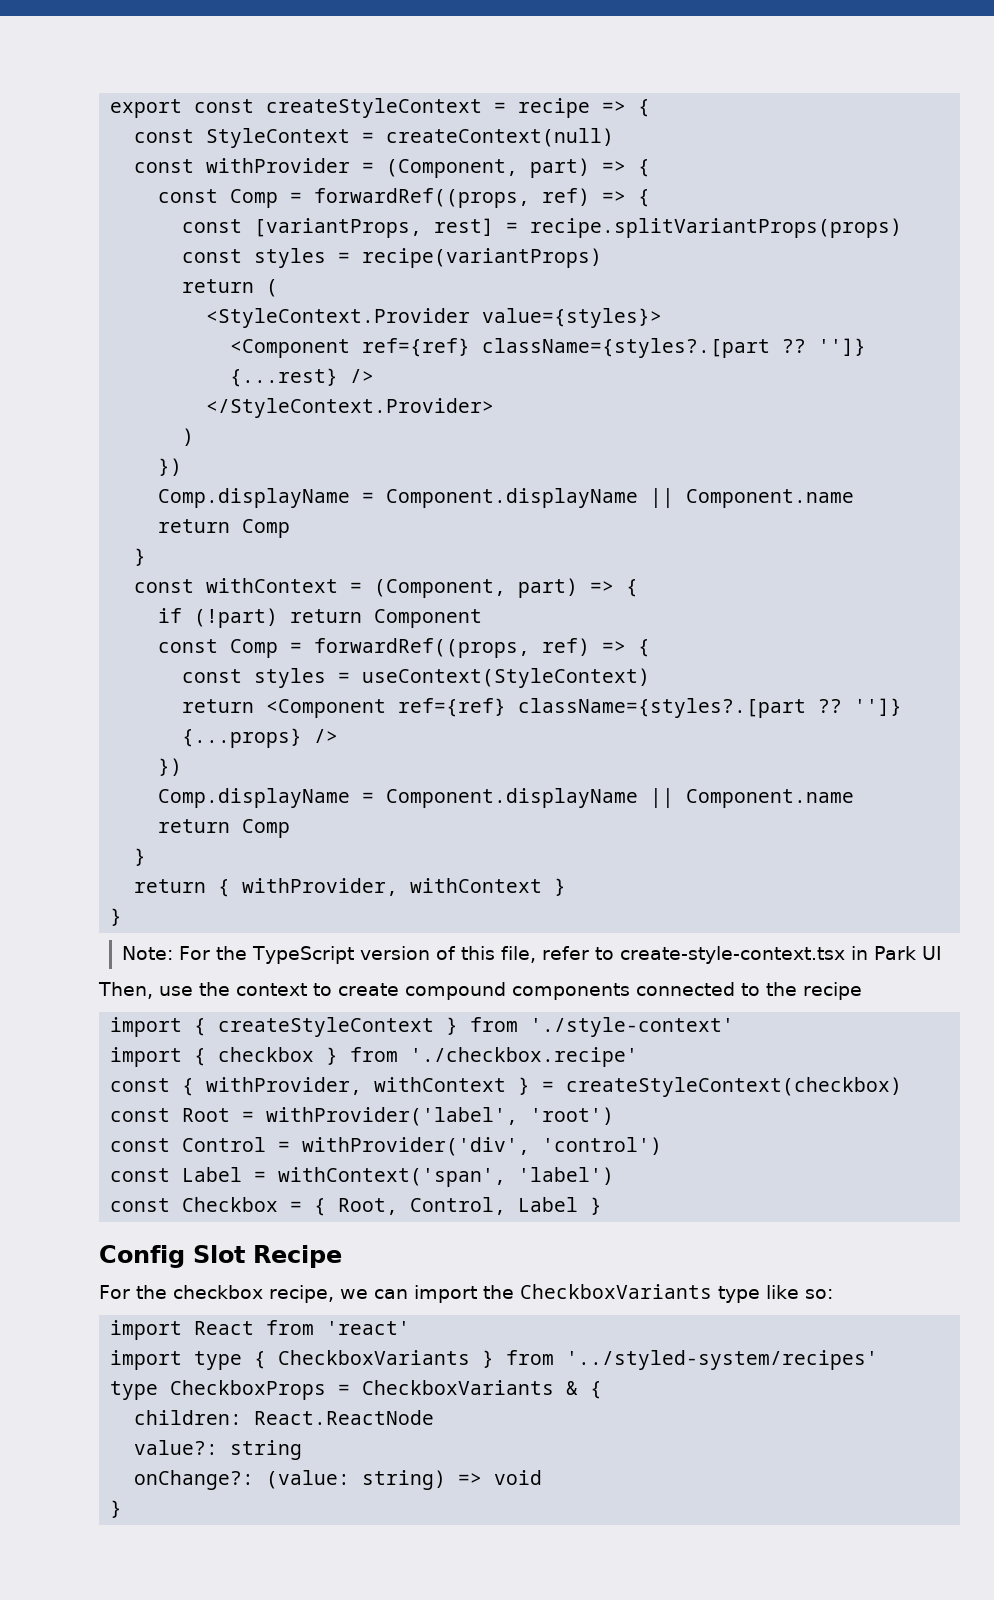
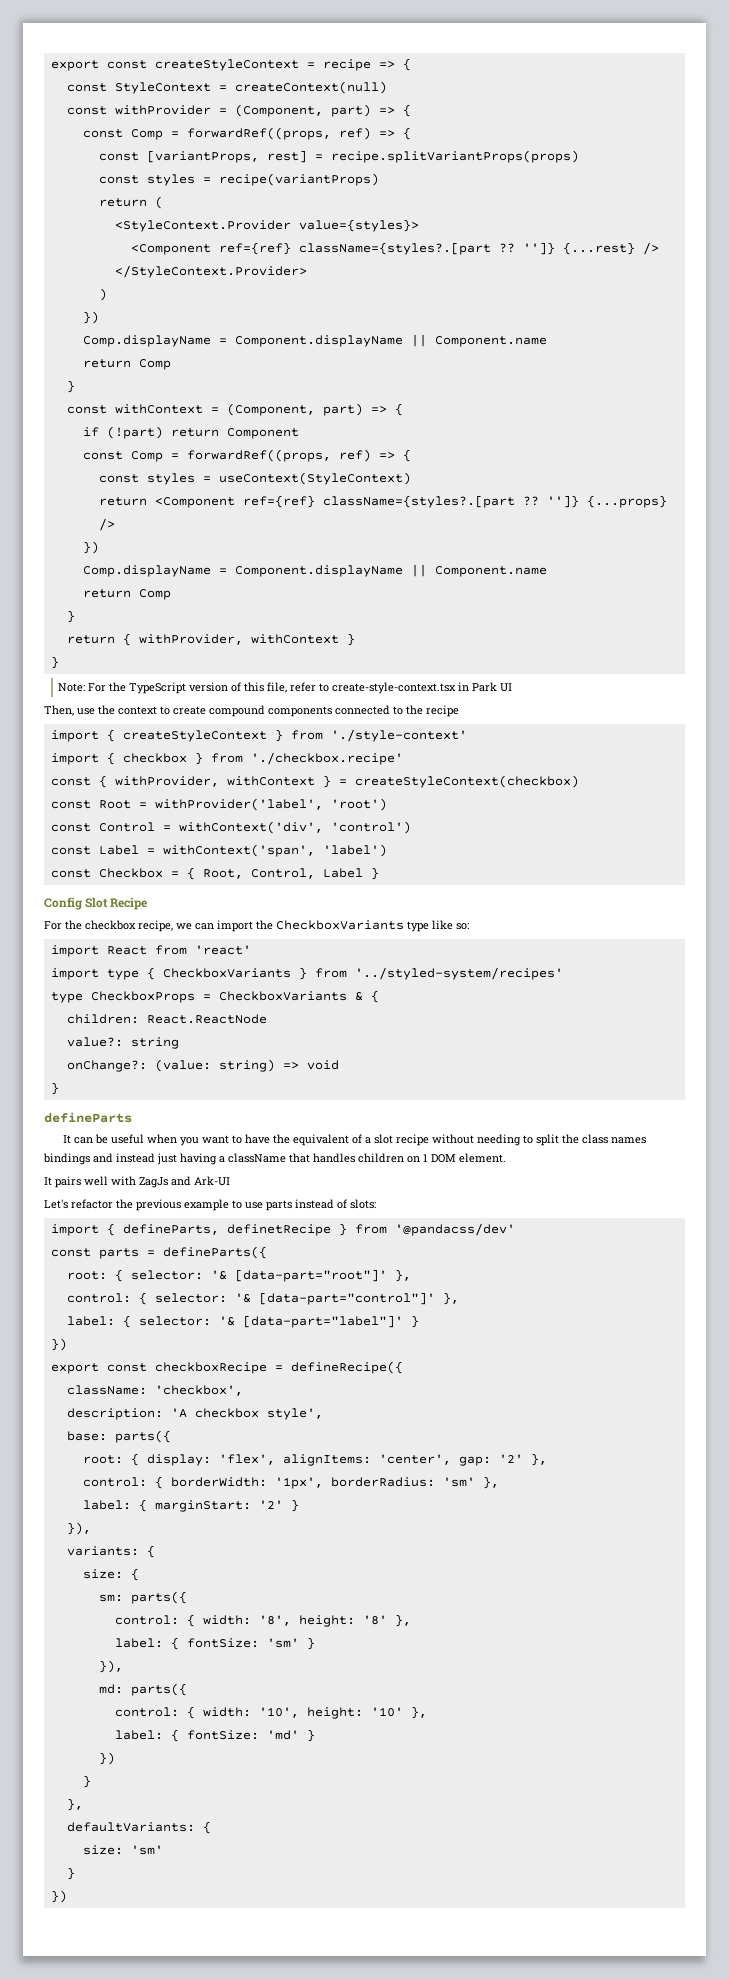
- const Control = withProvider('div', 'control')
+ const Control = withContext('div', 'control')
+ defineParts
+ It can be useful when you want to have the equivalent of a slot recipe without needing to split the class names bindings and instead just having a className that handles children on 1 DOM element.
+ It pairs well with ZagJs and Ark-UI
+ Let's refactor the previous example to use parts instead of slots:
+ import { defineParts, definetRecipe } from '@pandacss/dev'
+ const parts = defineParts({
+ root: { selector: '& [data-part="root"]' },
+ control: { selector: '& [data-part="control"]' },
+ label: { selector: '& [data-part="label"]' }
+ })
+ export const checkboxRecipe = defineRecipe({
+ className: 'checkbox',
+ description: 'A checkbox style',
+ base: parts({
+ root: { display: 'flex', alignItems: 'center', gap: '2' },
+ control: { borderWidth: '1px', borderRadius: 'sm' },
+ label: { marginStart: '2' }
+ }),
+ variants: {
+ size: {
+ sm: parts({
+ control: { width: '8', height: '8' },
+ label: { fontSize: 'sm' }
+ }),
+ md: parts({
+ control: { width: '10', height: '10' },
+ label: { fontSize: 'md' }
+ })
+ }
+ },
+ defaultVariants: {
+ size: 'sm'
+ }
+ })

